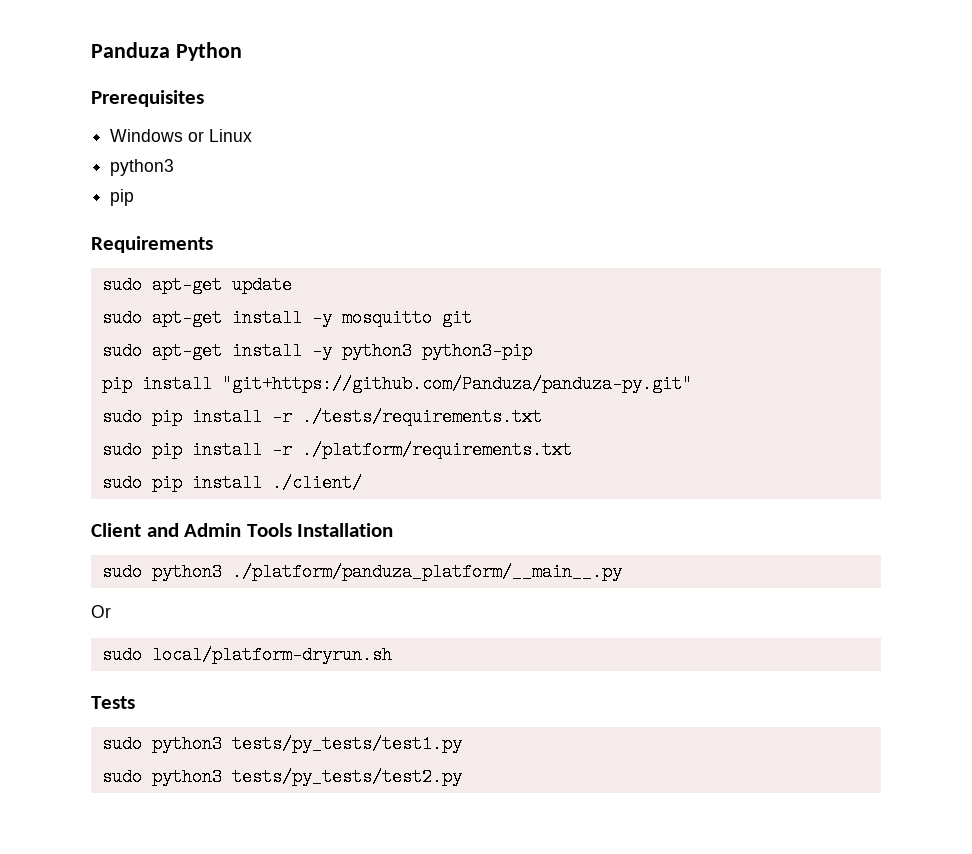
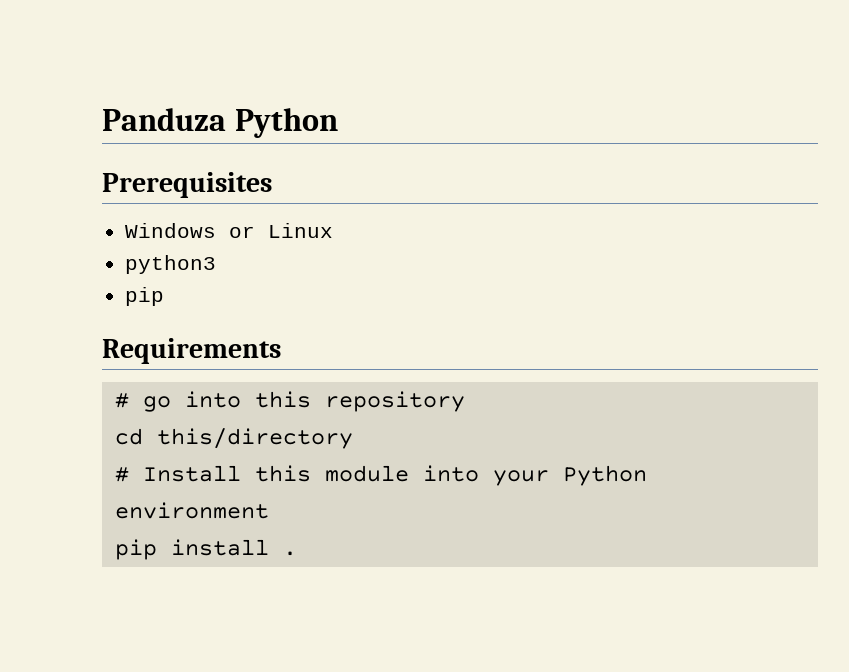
- sudo apt-get update
- sudo apt-get install -y mosquitto git
- sudo apt-get install -y python3 python3-pip
- pip install "git+https://github.com/Panduza/panduza-py.git"
- sudo pip install -r ./tests/requirements.txt
- sudo pip install -r ./platform/requirements.txt
- sudo pip install ./client/
- Client and Admin Tools Installation
- sudo python3 ./platform/panduza_platform/__main__.py
- Or
- sudo local/platform-dryrun.sh
- Tests
- sudo python3 tests/py_tests/test1.py
- sudo python3 tests/py_tests/test2.py
+ # go into this repository
+ cd this/directory
+ # Install this module into your Python environment
+ pip install .

